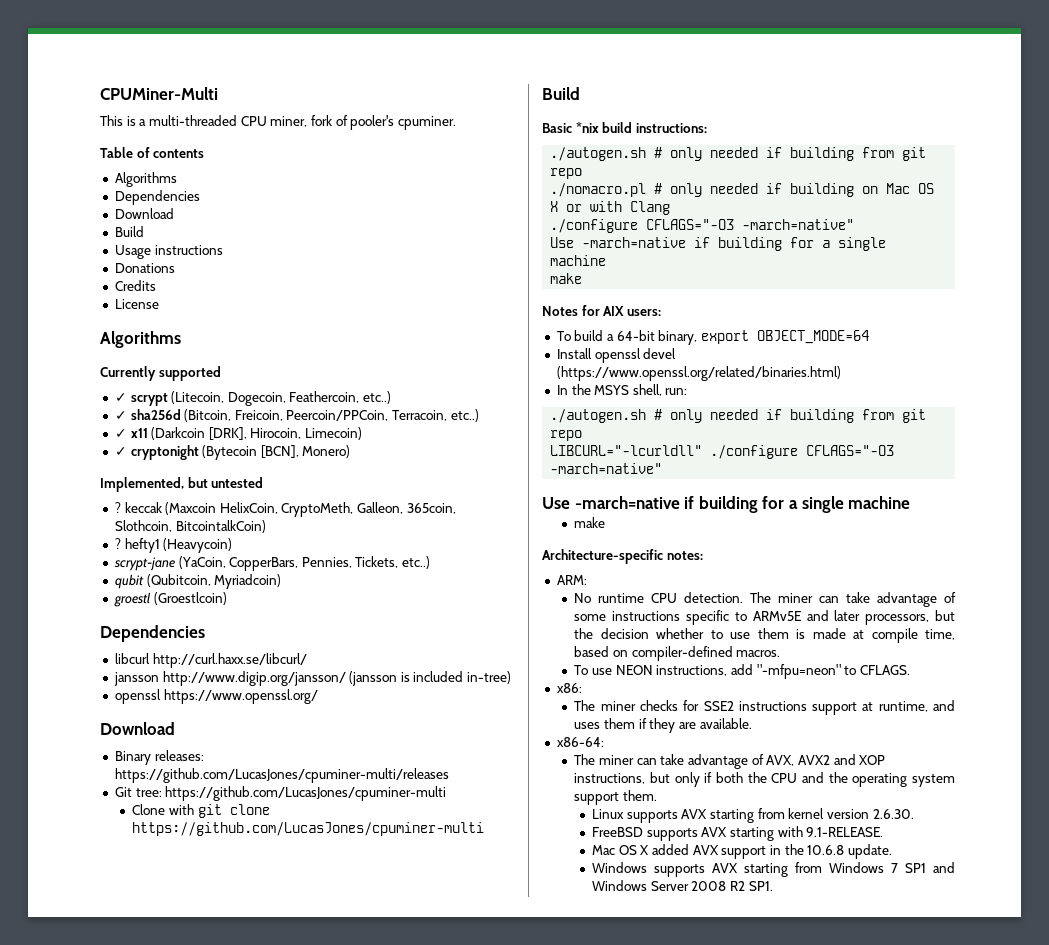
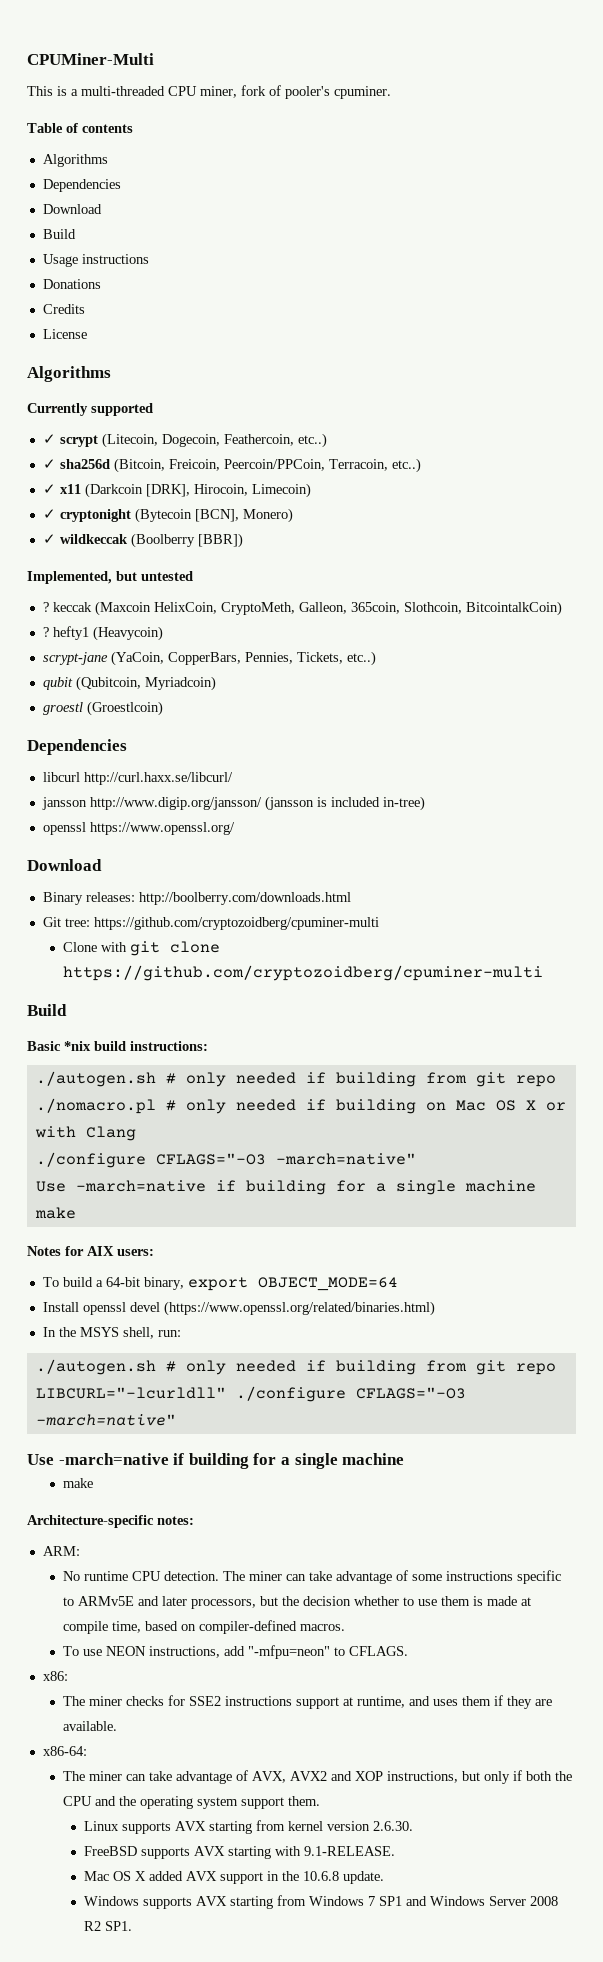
+ ✓ wildkeccak (Boolberry [BBR])
- Binary releases: https://github.com/LucasJones/cpuminer-multi/releases
+ Binary releases: http://boolberry.com/downloads.html
- Git tree: https://github.com/LucasJones/cpuminer-multi
+ Git tree: https://github.com/cryptozoidberg/cpuminer-multi
- Clone with git clone https://github.com/LucasJones/cpuminer-multi
+ Clone with git clone https://github.com/cryptozoidberg/cpuminer-multi

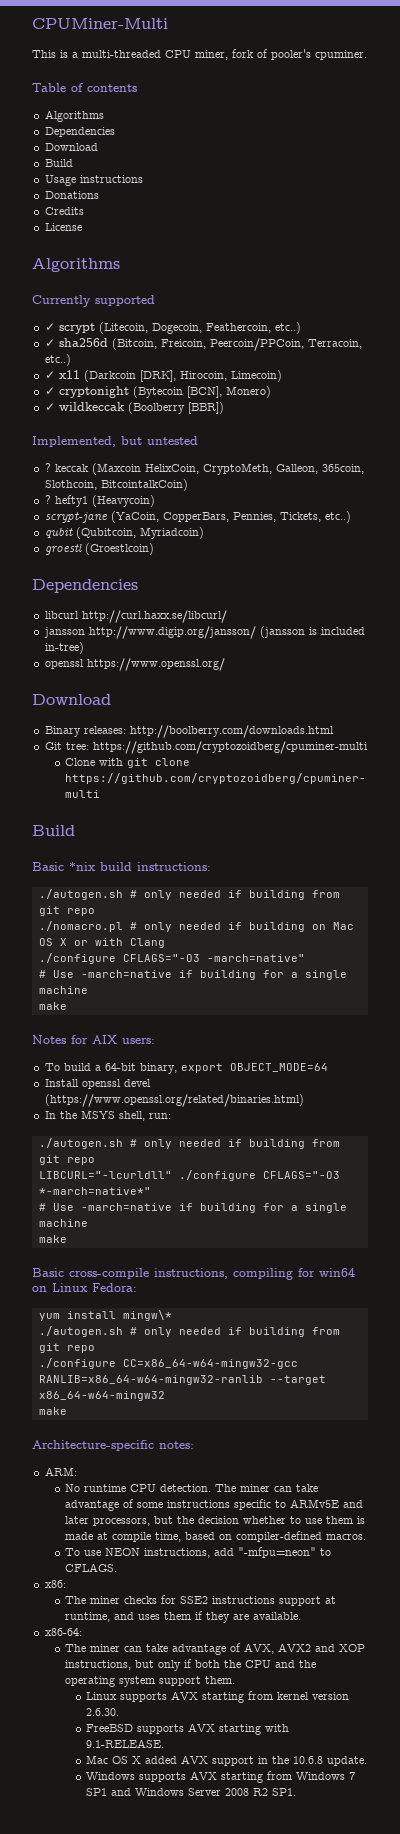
  ./nomacro.pl # only needed if building on Mac OS X or with Clang
  ./configure CFLAGS="-O3 -march=native"
- Use -march=native if building for a single machine
+ # Use -march=native if building for a single machine
- LIBCURL="-lcurldll" ./configure CFLAGS="-O3 -march=native"
- Use -march=native if building for a single machine
+ LIBCURL="-lcurldll" ./configure CFLAGS="-O3 *-march=native*"
+ # Use -march=native if building for a single machine
+ make
+ Basic cross-compile instructions, compiling for win64 on Linux Fedora:
+ yum install mingw\*
+ ./autogen.sh # only needed if building from git repo
+ ./configure CC=x86_64-w64-mingw32-gcc RANLIB=x86_64-w64-mingw32-ranlib --target x86_64-w64-mingw32

